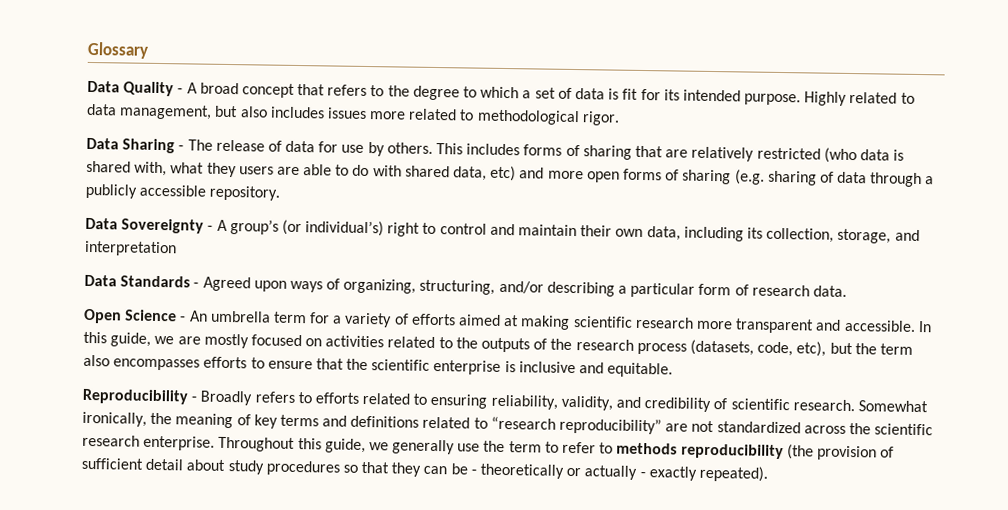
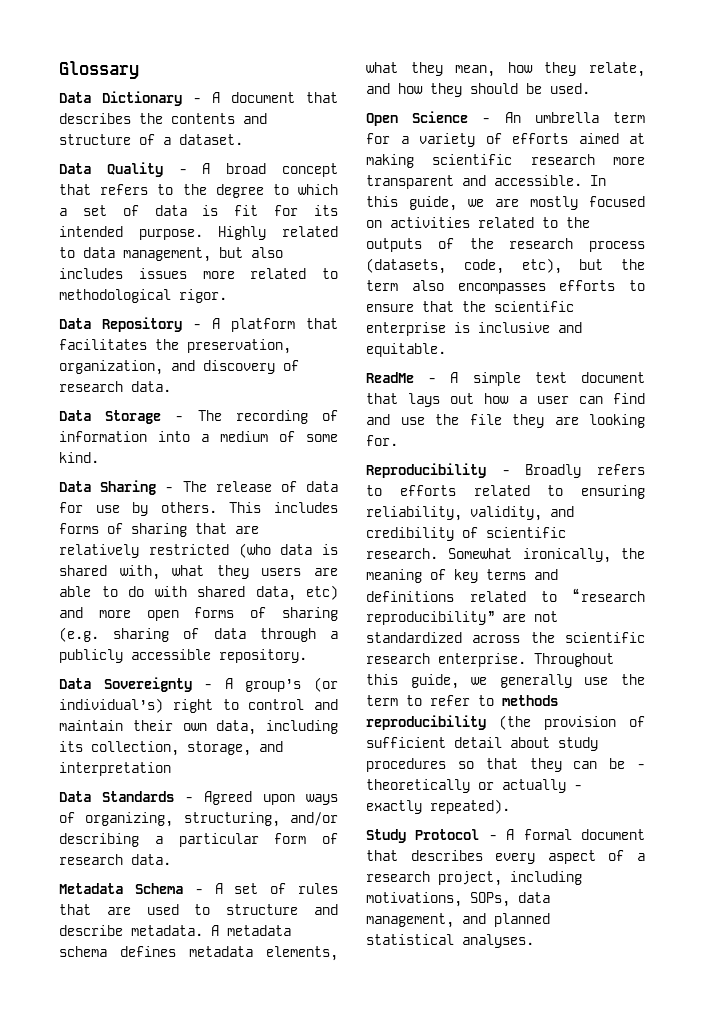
+ Data Dictionary - A document that describes the contents and structure of a dataset.
+ Data Repository - A platform that facilitates the preservation, organization, and discovery of research data.
+ Data Storage - The recording of information into a medium of some kind.
+ Metadata Schema - A set of rules that are used to structure and describe metadata. A metadata schema defines metadata elements, what they mean, how they relate, and how they should be used.
+ ReadMe - A simple text document that lays out how a user can find and use the file they are looking for.
+ Study Protocol - A formal document that describes every aspect of a research project, including motivations, SOPs, data management, and planned statistical analyses.

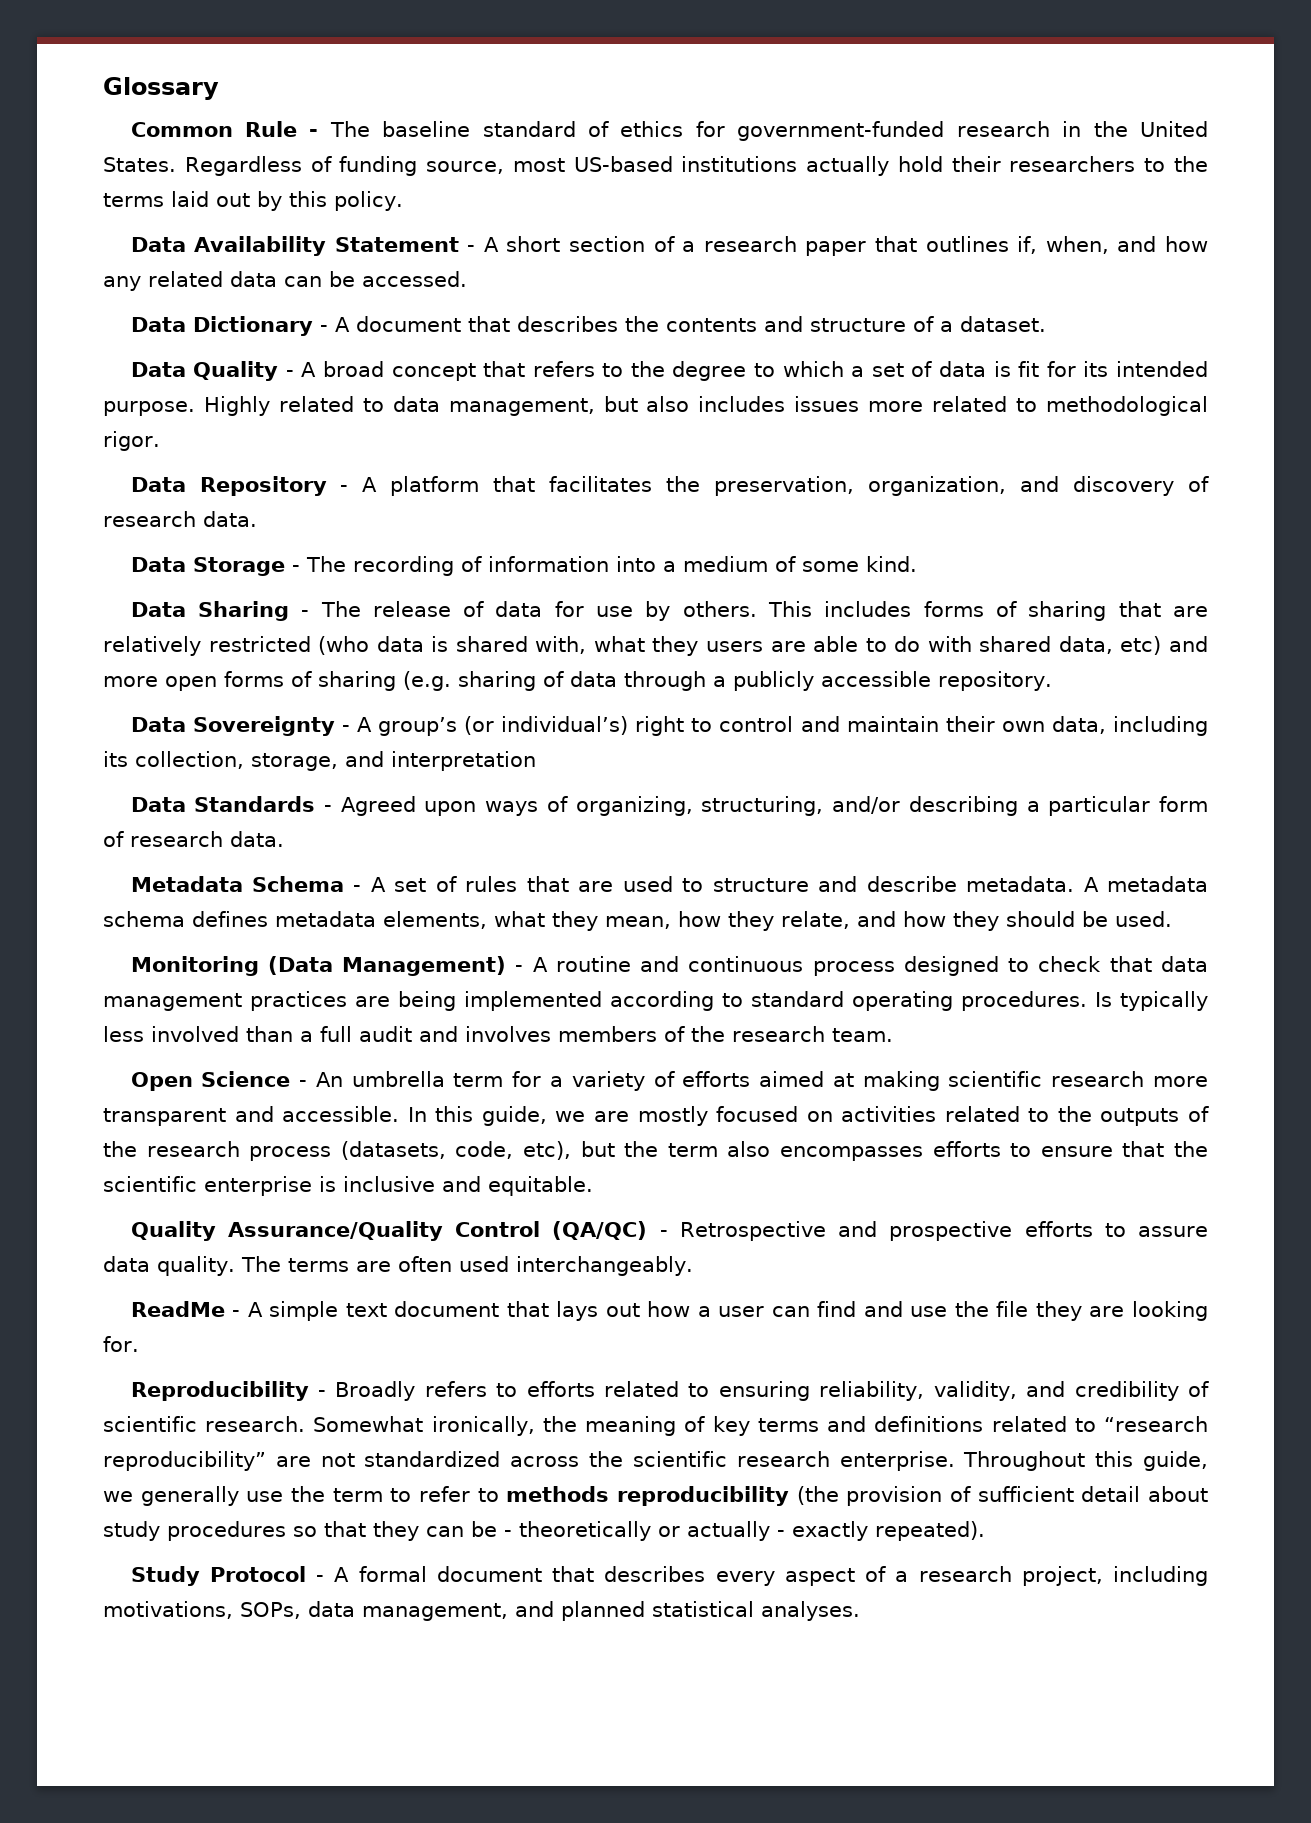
+ Common Rule - The baseline standard of ethics for government-funded research in the United States. Regardless of funding source, most US-based institutions actually hold their researchers to the terms laid out by this policy.
+ Data Availability Statement - A short section of a research paper that outlines if, when, and how any related data can be accessed.
+ Monitoring (Data Management) - A routine and continuous process designed to check that data management practices are being implemented according to standard operating procedures. Is typically less involved than a full audit and involves members of the research team.
+ Quality Assurance/Quality Control (QA/QC) - Retrospective and prospective efforts to assure data quality. The terms are often used interchangeably.

